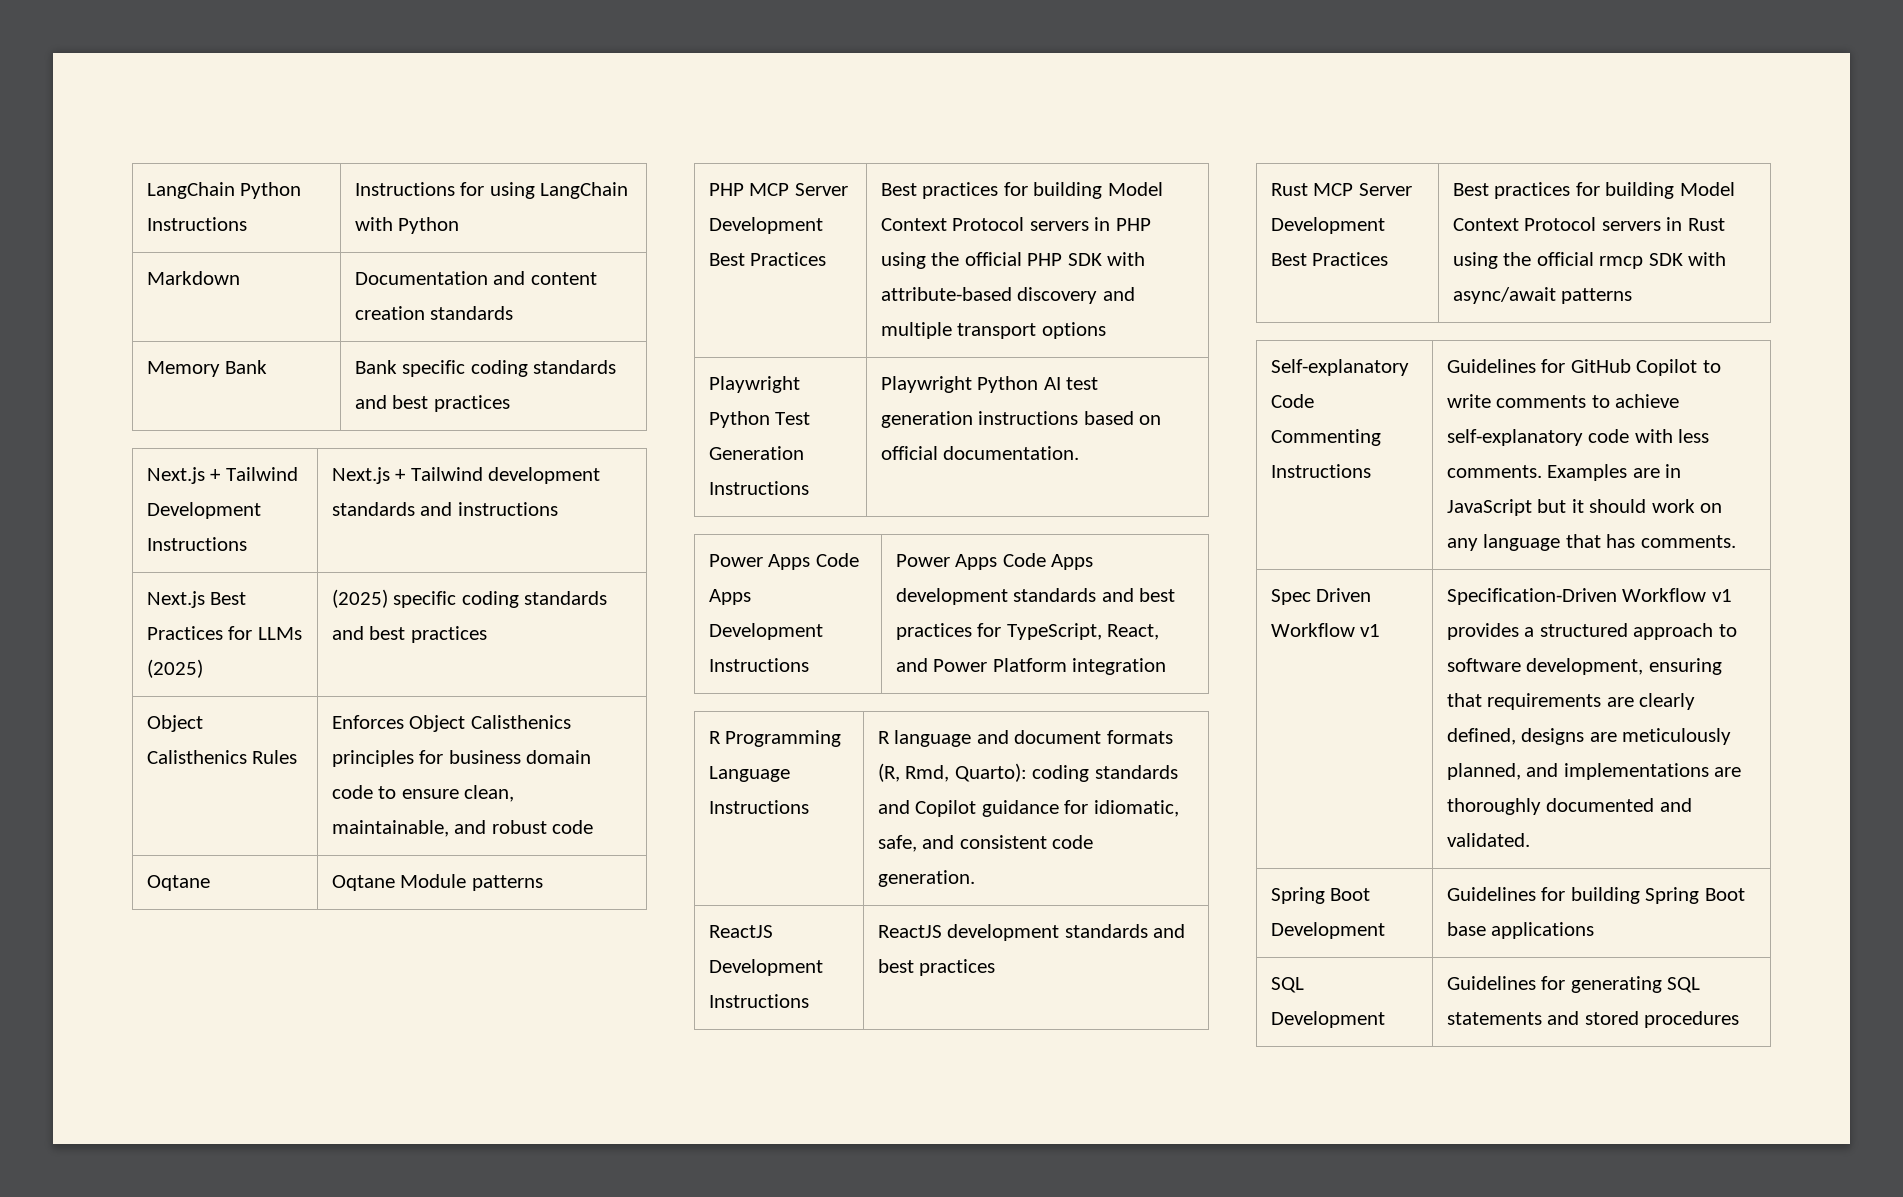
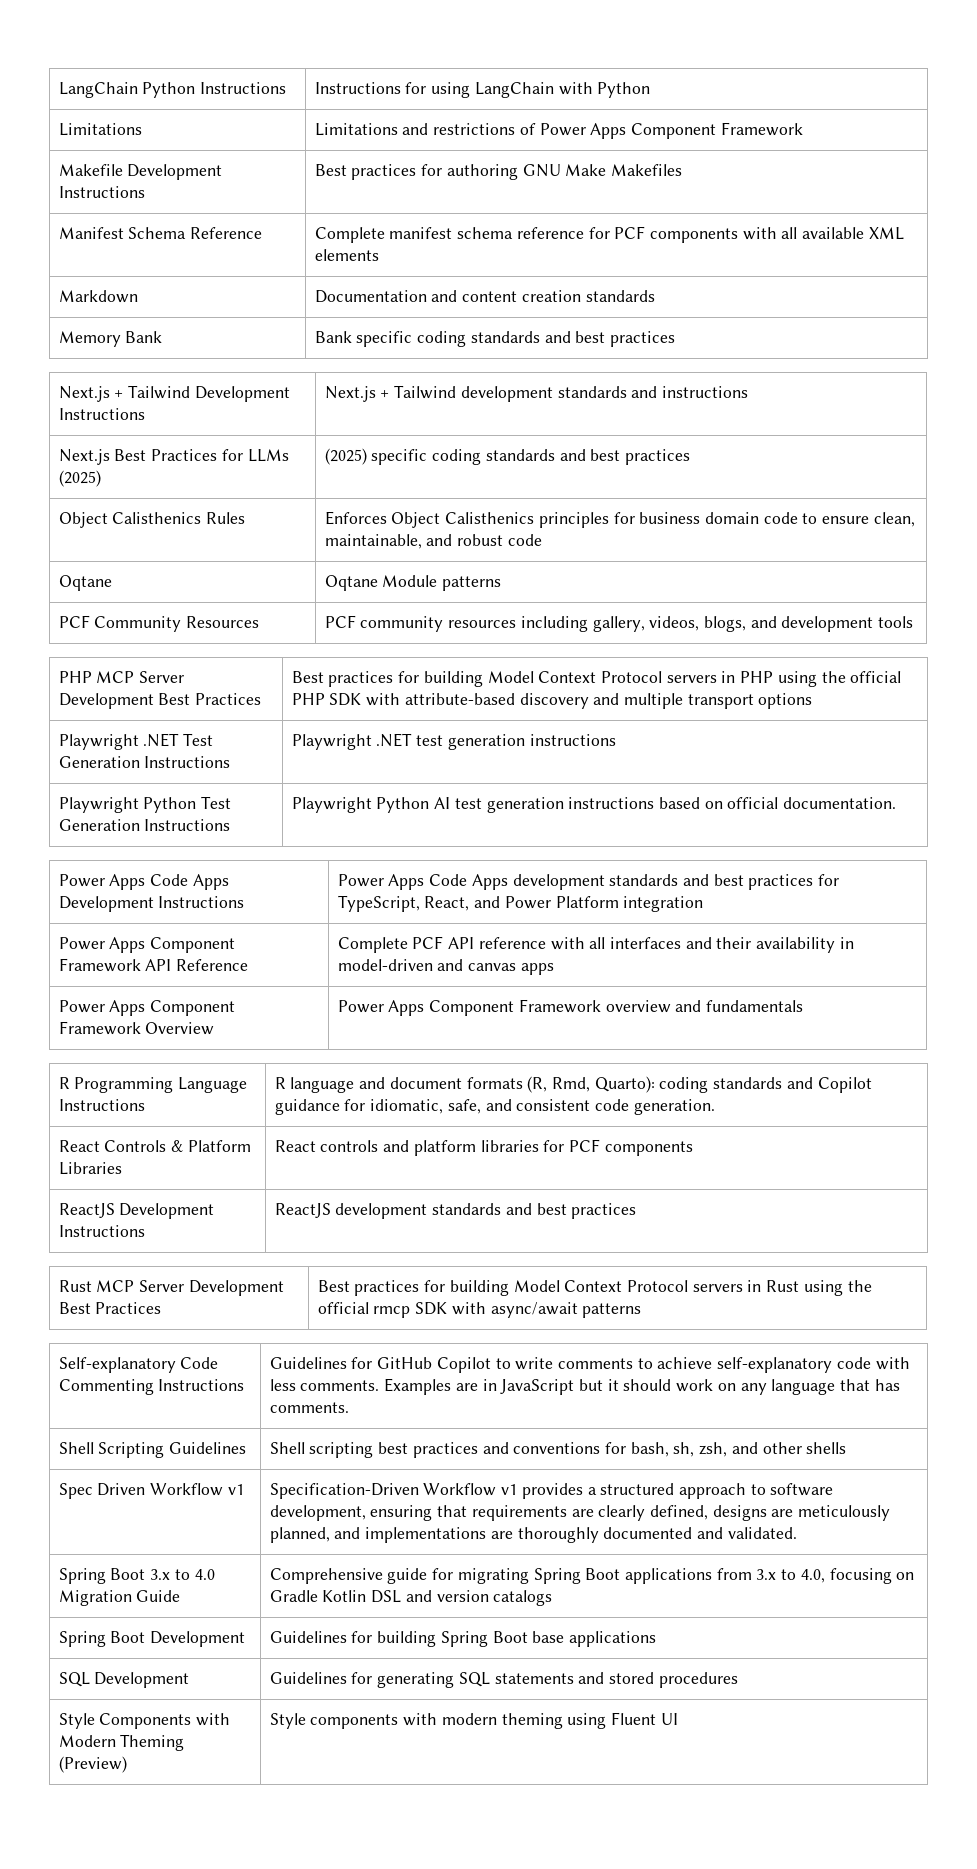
+ Limitations | Limitations and restrictions of Power Apps Component Framework
+ Makefile Development Instructions | Best practices for authoring GNU Make Makefiles
+ Manifest Schema Reference | Complete manifest schema reference for PCF components with all available XML elements
+ PCF Community Resources | PCF community resources including gallery, videos, blogs, and development tools
+ Playwright .NET Test Generation Instructions | Playwright .NET test generation instructions
+ Power Apps Component Framework API Reference | Complete PCF API reference with all interfaces and their availability in model-driven and canvas apps
+ Power Apps Component Framework Overview | Power Apps Component Framework overview and fundamentals
+ React Controls & Platform Libraries | React controls and platform libraries for PCF components
+ Shell Scripting Guidelines | Shell scripting best practices and conventions for bash, sh, zsh, and other shells
+ Spring Boot 3.x to 4.0 Migration Guide | Comprehensive guide for migrating Spring Boot applications from 3.x to 4.0, focusing on Gradle Kotlin DSL and version catalogs
+ Style Components with Modern Theming (Preview) | Style components with modern theming using Fluent UI

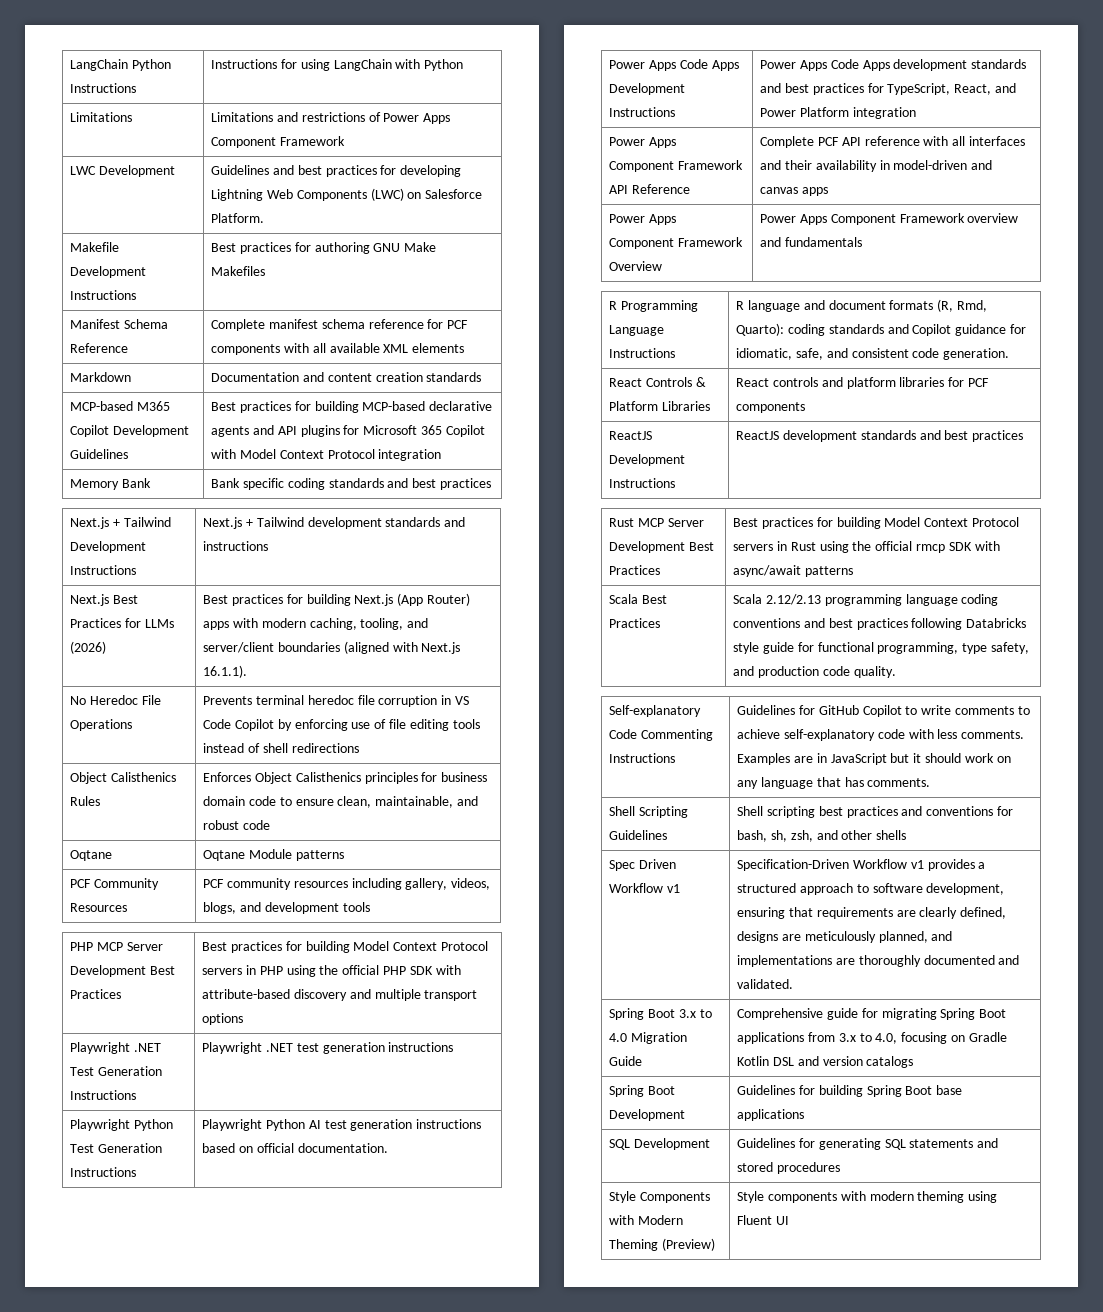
+ LWC Development | Guidelines and best practices for developing Lightning Web Components (LWC) on Salesforce Platform.
+ MCP-based M365 Copilot Development Guidelines | Best practices for building MCP-based declarative agents and API plugins for Microsoft 365 Copilot with Model Context Protocol integration
- Next.js Best Practices for LLMs (2025) | (2025) specific coding standards and best practices
+ Next.js Best Practices for LLMs (2026) | Best practices for building Next.js (App Router) apps with modern caching, tooling, and server/client boundaries (aligned with Next.js 16.1.1).
+ No Heredoc File Operations | Prevents terminal heredoc file corruption in VS Code Copilot by enforcing use of file editing tools instead of shell redirections
+ Scala Best Practices | Scala 2.12/2.13 programming language coding conventions and best practices following Databricks style guide for functional programming, type safety, and production code quality.

